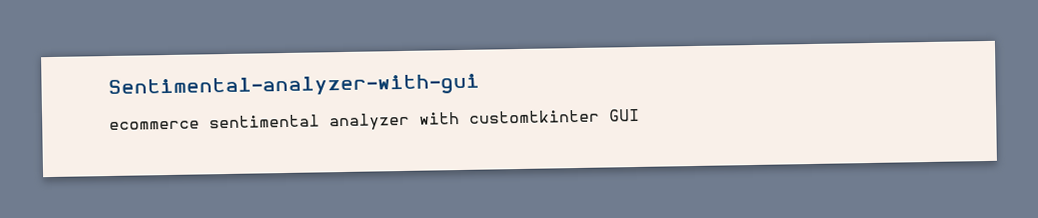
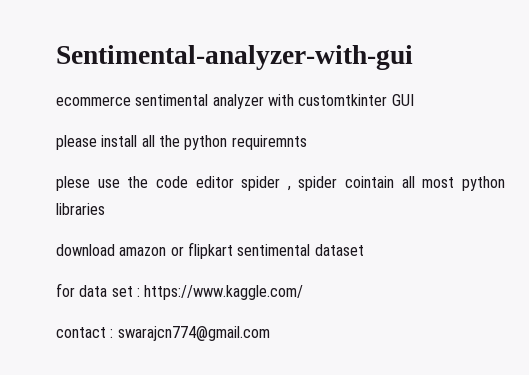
+ please install all the python requiremnts
+ plese use the code editor spider , spider cointain all most python libraries
+ download amazon or flipkart sentimental dataset
+ for data set : https://www.kaggle.com/
+ contact : swarajcn774@gmail.com

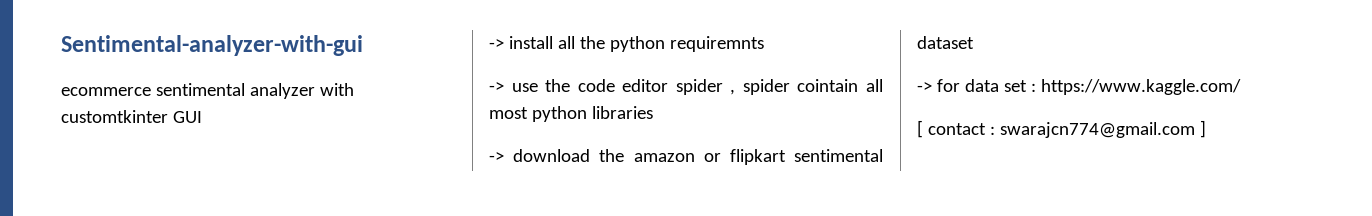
- please install all the python requiremnts
+ -> install all the python requiremnts
- plese use the code editor spider , spider cointain all most python libraries
+ -> use the code editor spider , spider cointain all most python libraries
- download amazon or flipkart sentimental dataset
+ -> download the amazon or flipkart sentimental dataset
- for data set : https://www.kaggle.com/
+ -> for data set : https://www.kaggle.com/
- contact : swarajcn774@gmail.com
+ [ contact : swarajcn774@gmail.com ]

